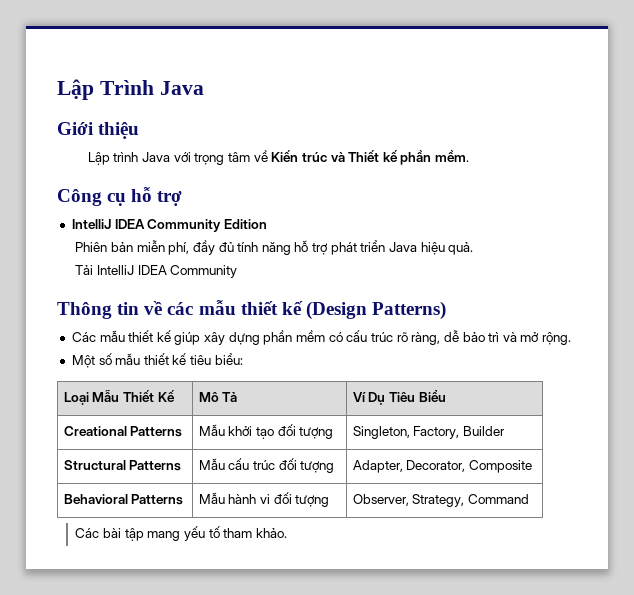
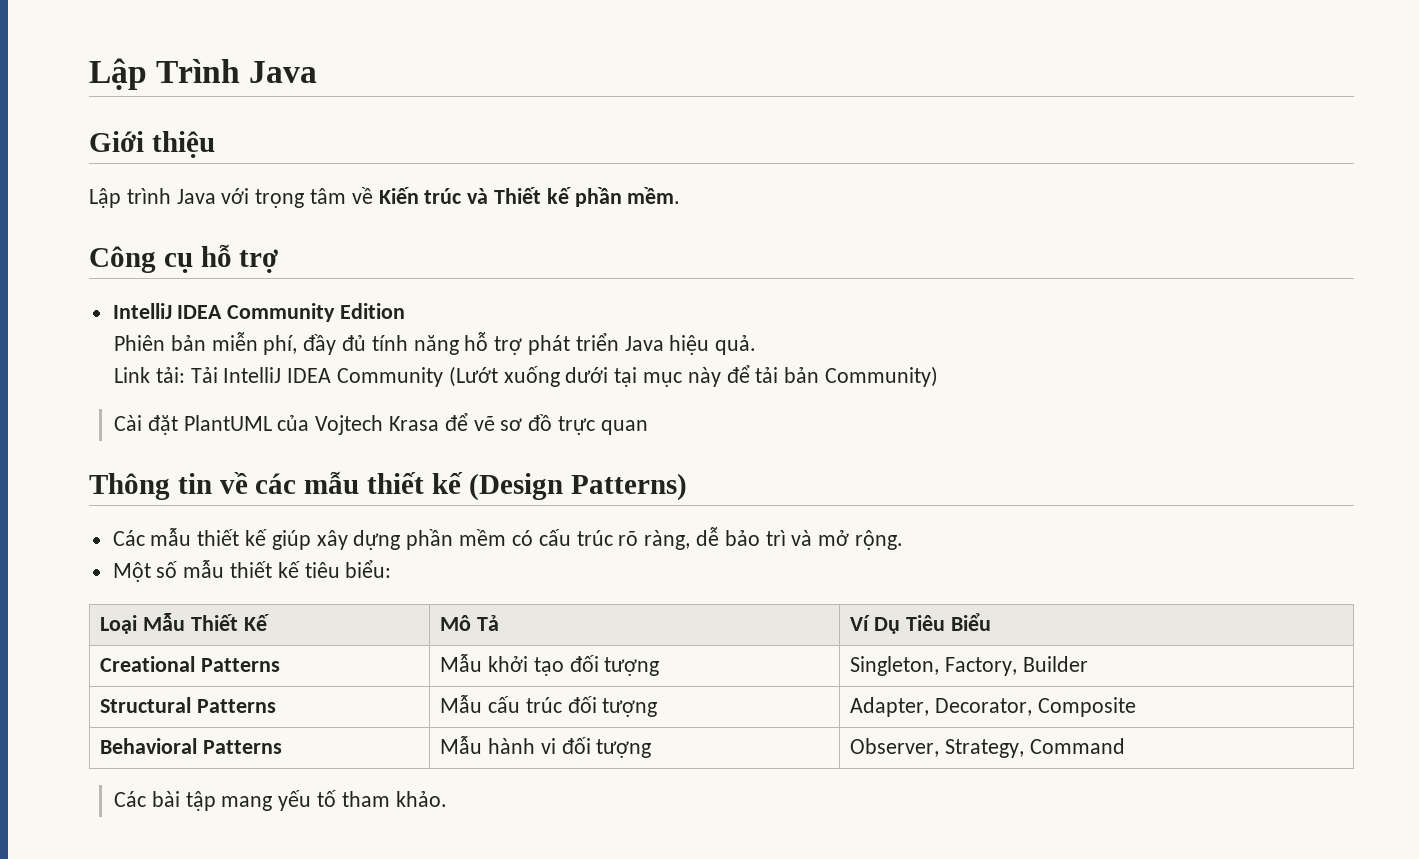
- Tải IntelliJ IDEA Community
+ Link tải: Tải IntelliJ IDEA Community (Lướt xuống dưới tại mục này để tải bản Community)
+ Cài đặt PlantUML của Vojtech Krasa để vẽ sơ đồ trực quan

